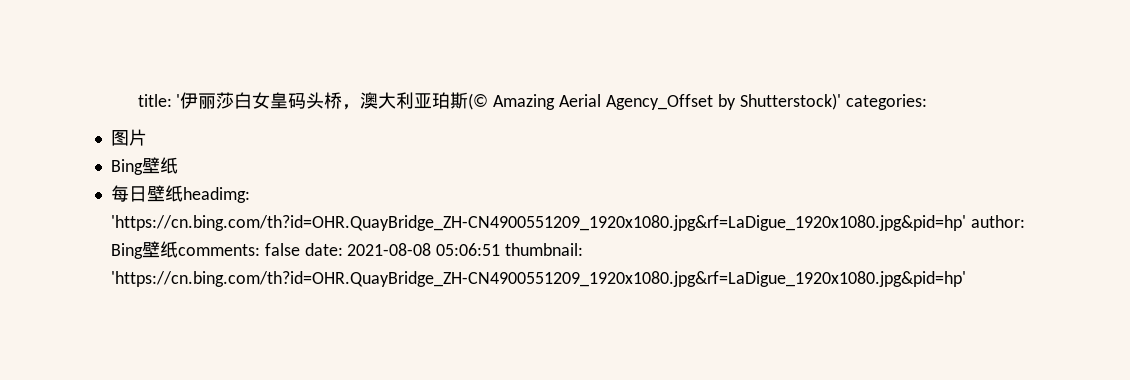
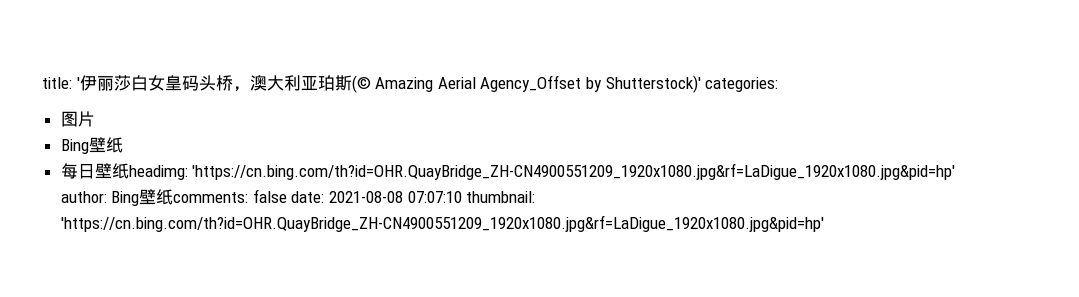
- 每日壁纸headimg: 'https://cn.bing.com/th?id=OHR.QuayBridge_ZH-CN4900551209_1920x1080.jpg&rf=LaDigue_1920x1080.jpg&pid=hp' author: Bing壁纸comments: false date: 2021-08-08 05:06:51 thumbnail: 'https://cn.bing.com/th?id=OHR.QuayBridge_ZH-CN4900551209_1920x1080.jpg&rf=LaDigue_1920x1080.jpg&pid=hp'
+ 每日壁纸headimg: 'https://cn.bing.com/th?id=OHR.QuayBridge_ZH-CN4900551209_1920x1080.jpg&rf=LaDigue_1920x1080.jpg&pid=hp' author: Bing壁纸comments: false date: 2021-08-08 07:07:10 thumbnail: 'https://cn.bing.com/th?id=OHR.QuayBridge_ZH-CN4900551209_1920x1080.jpg&rf=LaDigue_1920x1080.jpg&pid=hp'

